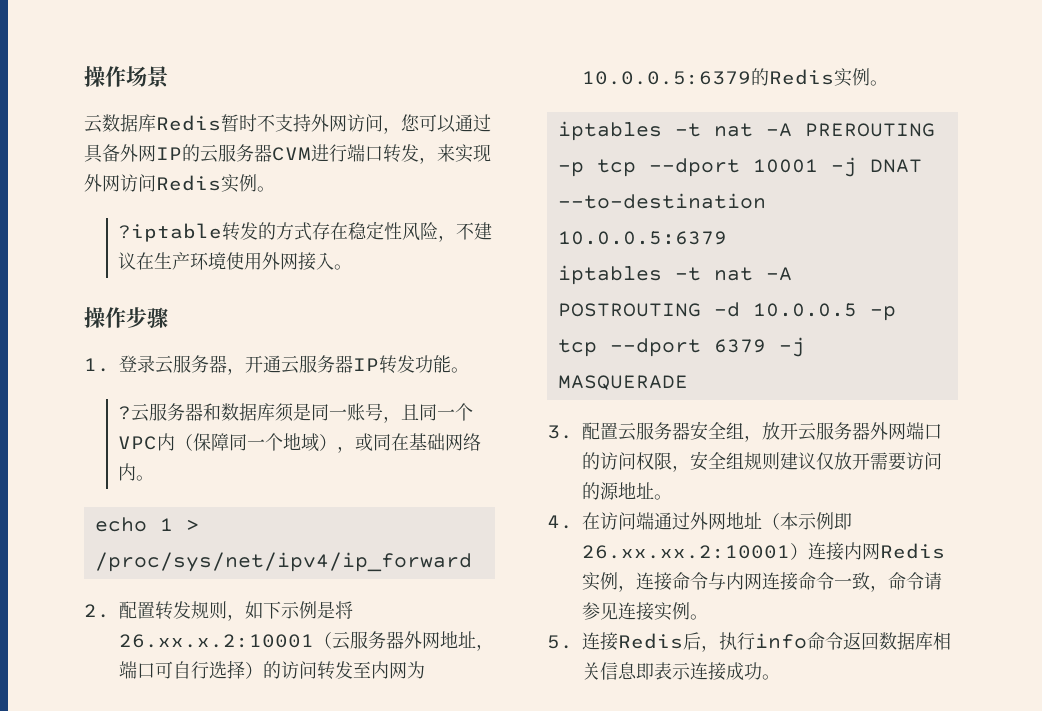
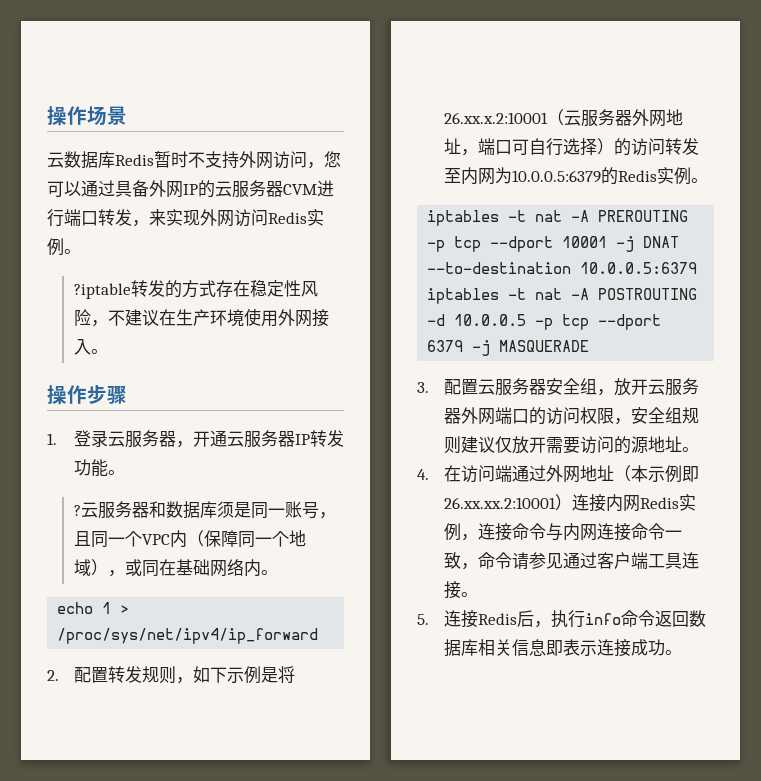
- 4.在访问端通过外网地址（本示例即26.xx.xx.2:10001）连接内网Redis实例，连接命令与内网连接命令一致，命令请参见连接实例。
+ 4.在访问端通过外网地址（本示例即26.xx.xx.2:10001）连接内网Redis实例，连接命令与内网连接命令一致，命令请参见通过客户端工具连接。

